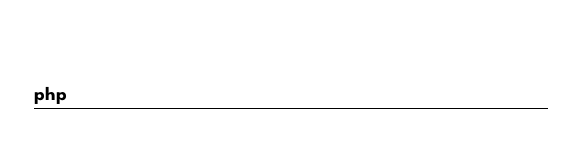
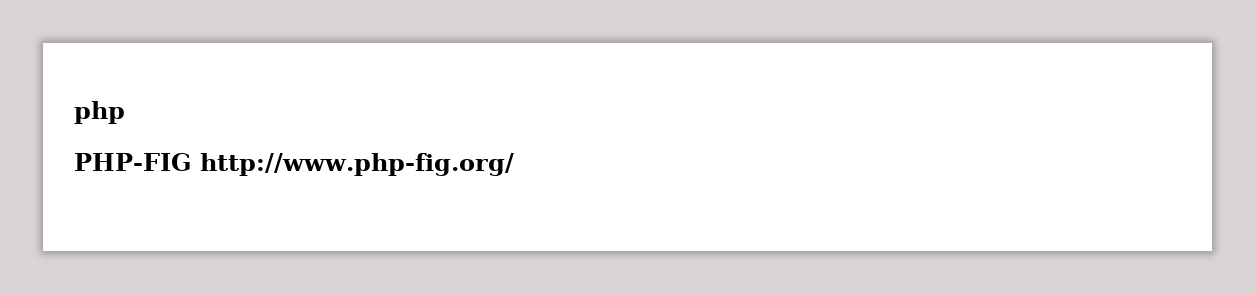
+ PHP-FIG http://www.php-fig.org/

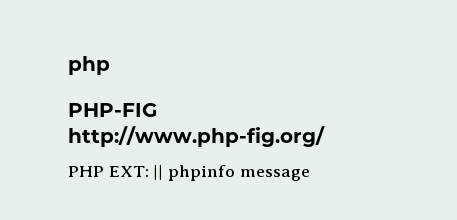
+ PHP EXT: || phpinfo message

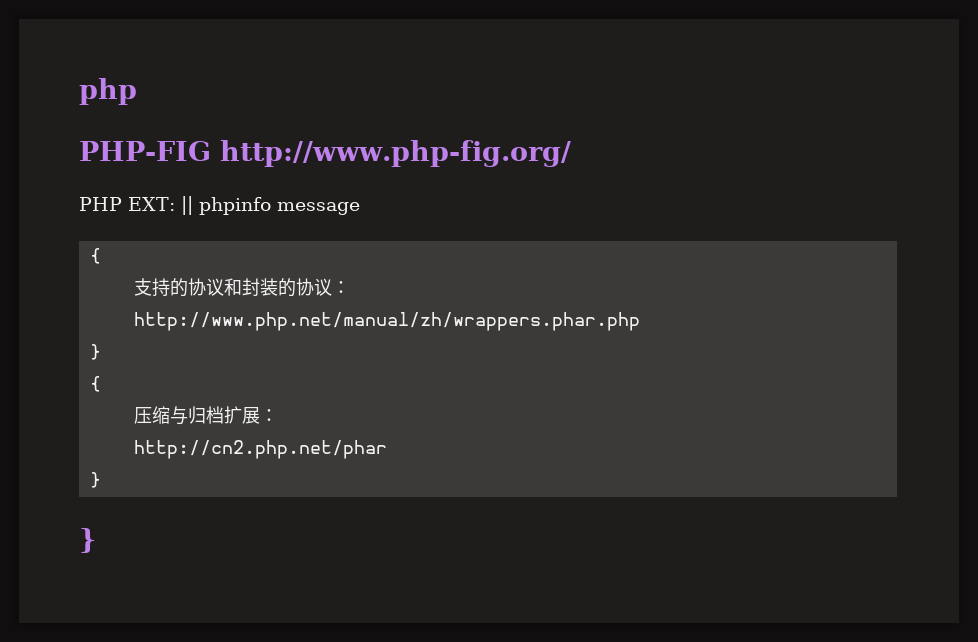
  PHP EXT: || phpinfo message
+ {
+ 支持的协议和封装的协议：
+ http://www.php.net/manual/zh/wrappers.phar.php
+ }
+ {
+ 压缩与归档扩展：
+ http://cn2.php.net/phar
+ }
+ }

